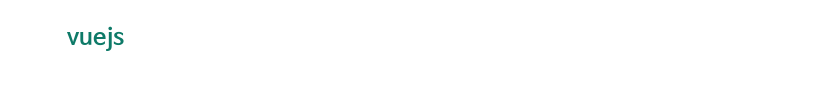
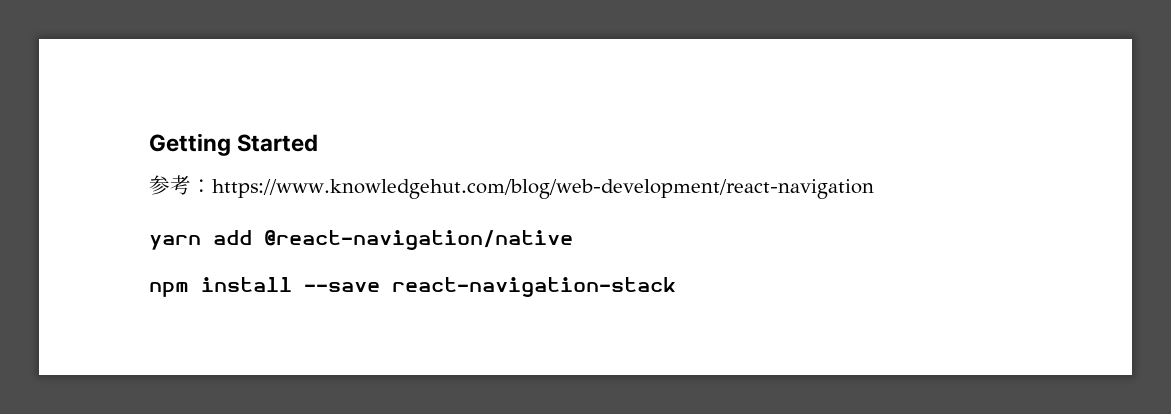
- vuejs
+ Getting Started
+ 参考：https://www.knowledgehut.com/blog/web-development/react-navigation
+ yarn add @react-navigation/native
+ npm install --save react-navigation-stack

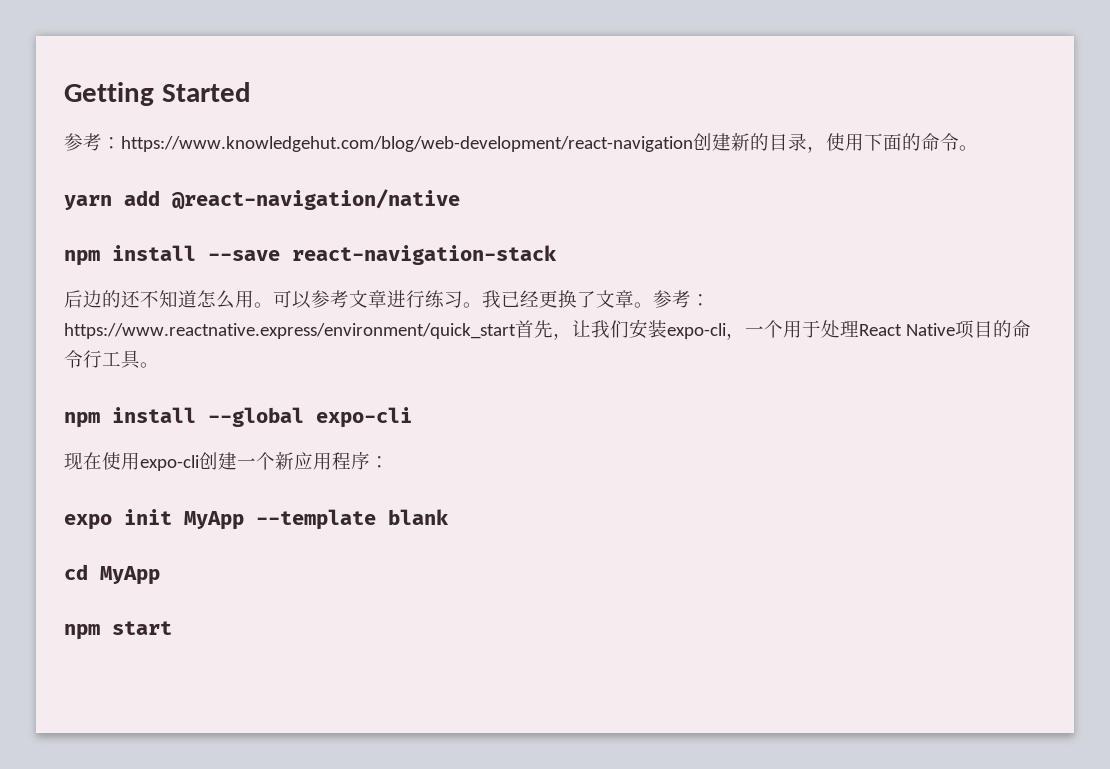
- 参考：https://www.knowledgehut.com/blog/web-development/react-navigation
+ 参考：https://www.knowledgehut.com/blog/web-development/react-navigation创建新的目录，使用下面的命令。
+ 后边的还不知道怎么用。可以参考文章进行练习。我已经更换了文章。参考：https://www.reactnative.express/environment/quick_start首先，让我们安装expo-cli，一个用于处理React Native项目的命令行工具。
+ npm install --global expo-cli
+ 现在使用expo-cli创建一个新应用程序：
+ expo init MyApp --template blank
+ cd MyApp
+ npm start

